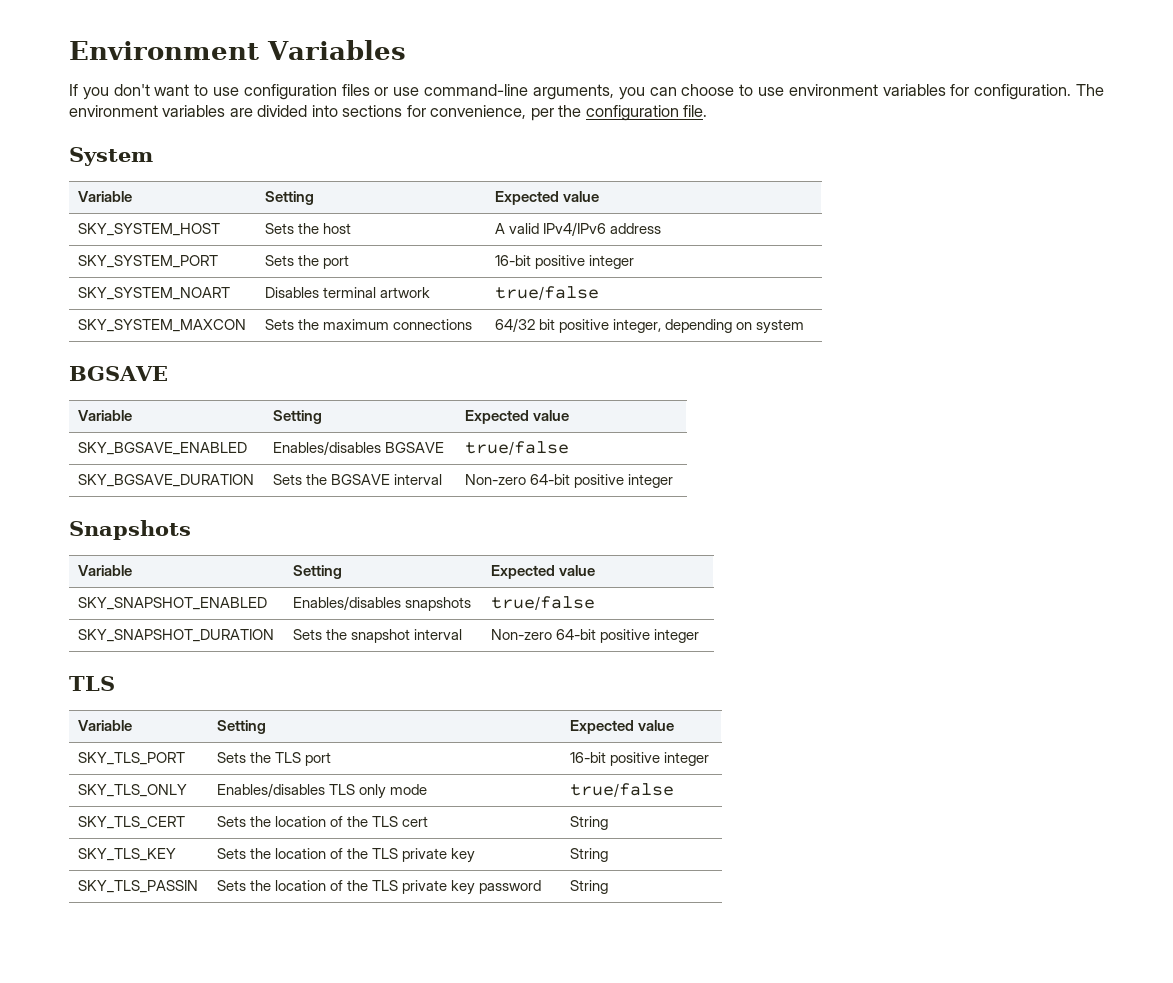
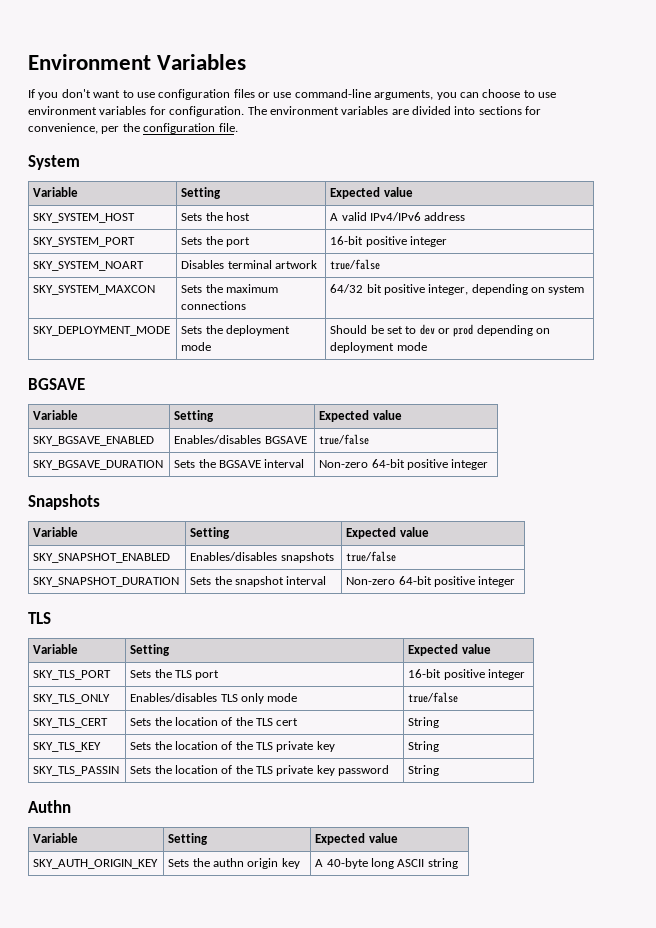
+ SKY_DEPLOYMENT_MODE | Sets the deployment mode | Should be set to dev or prod depending on deployment mode
+ Authn
+ Variable | Setting | Expected value
+ SKY_AUTH_ORIGIN_KEY | Sets the authn origin key | A 40-byte long ASCII string

